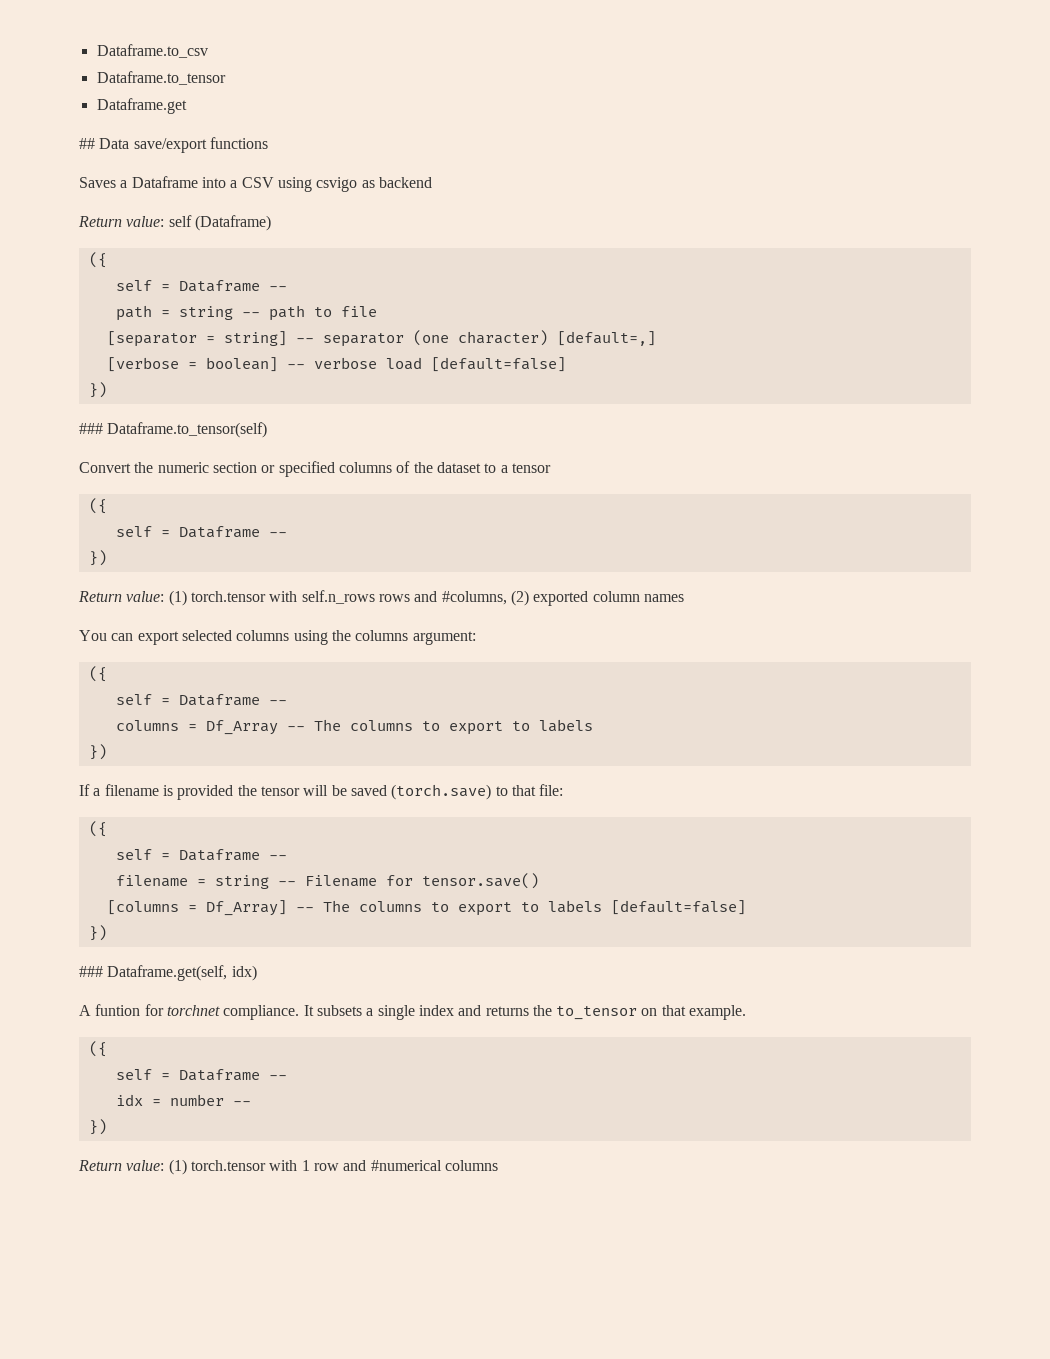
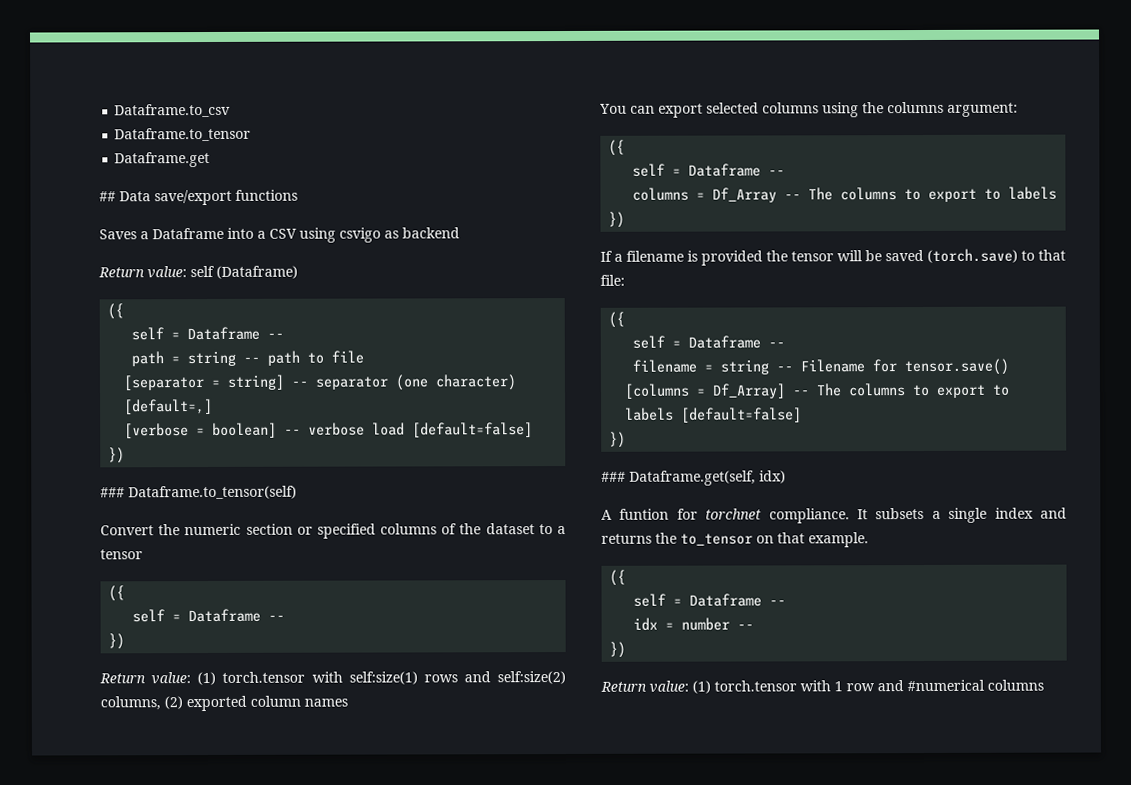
- Return value: (1) torch.tensor with self.n_rows rows and #columns, (2) exported column names
+ Return value: (1) torch.tensor with self:size(1) rows and self:size(2) columns, (2) exported column names

